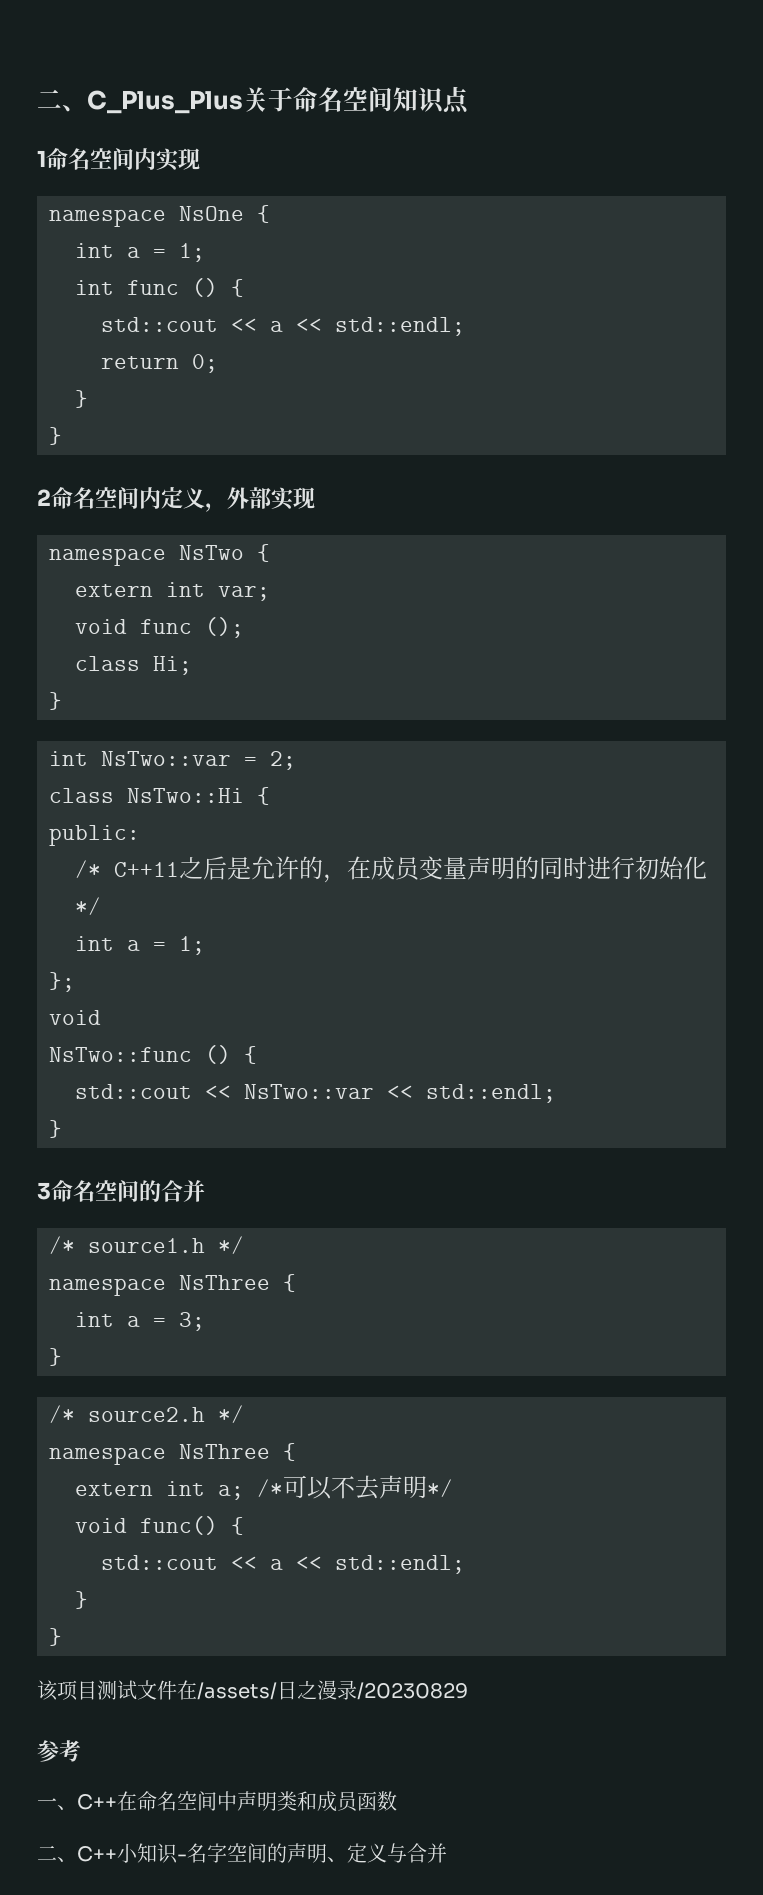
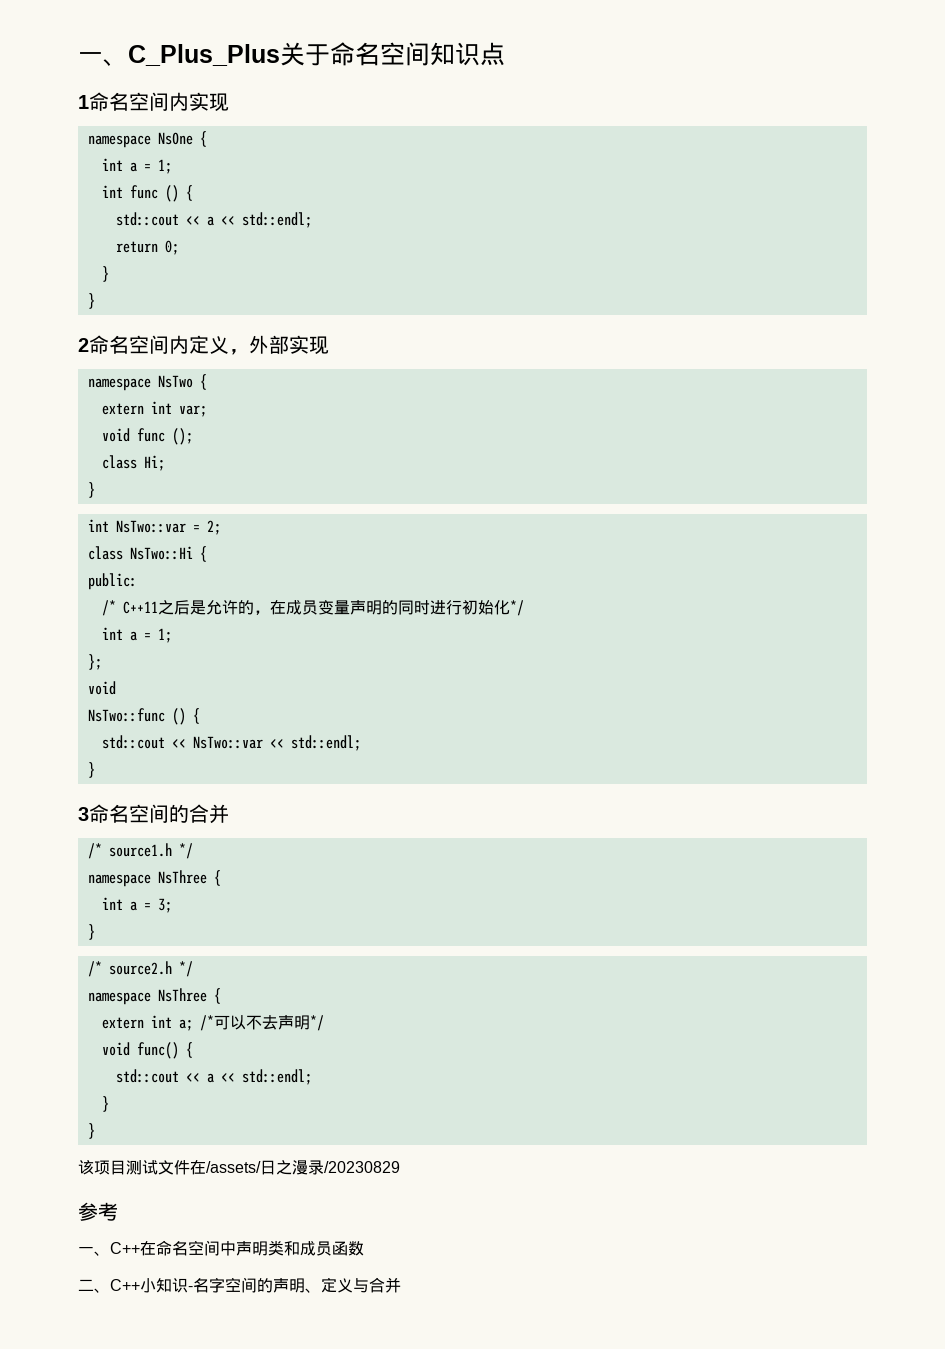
- 二、C_Plus_Plus关于命名空间知识点
+ 一、C_Plus_Plus关于命名空间知识点

